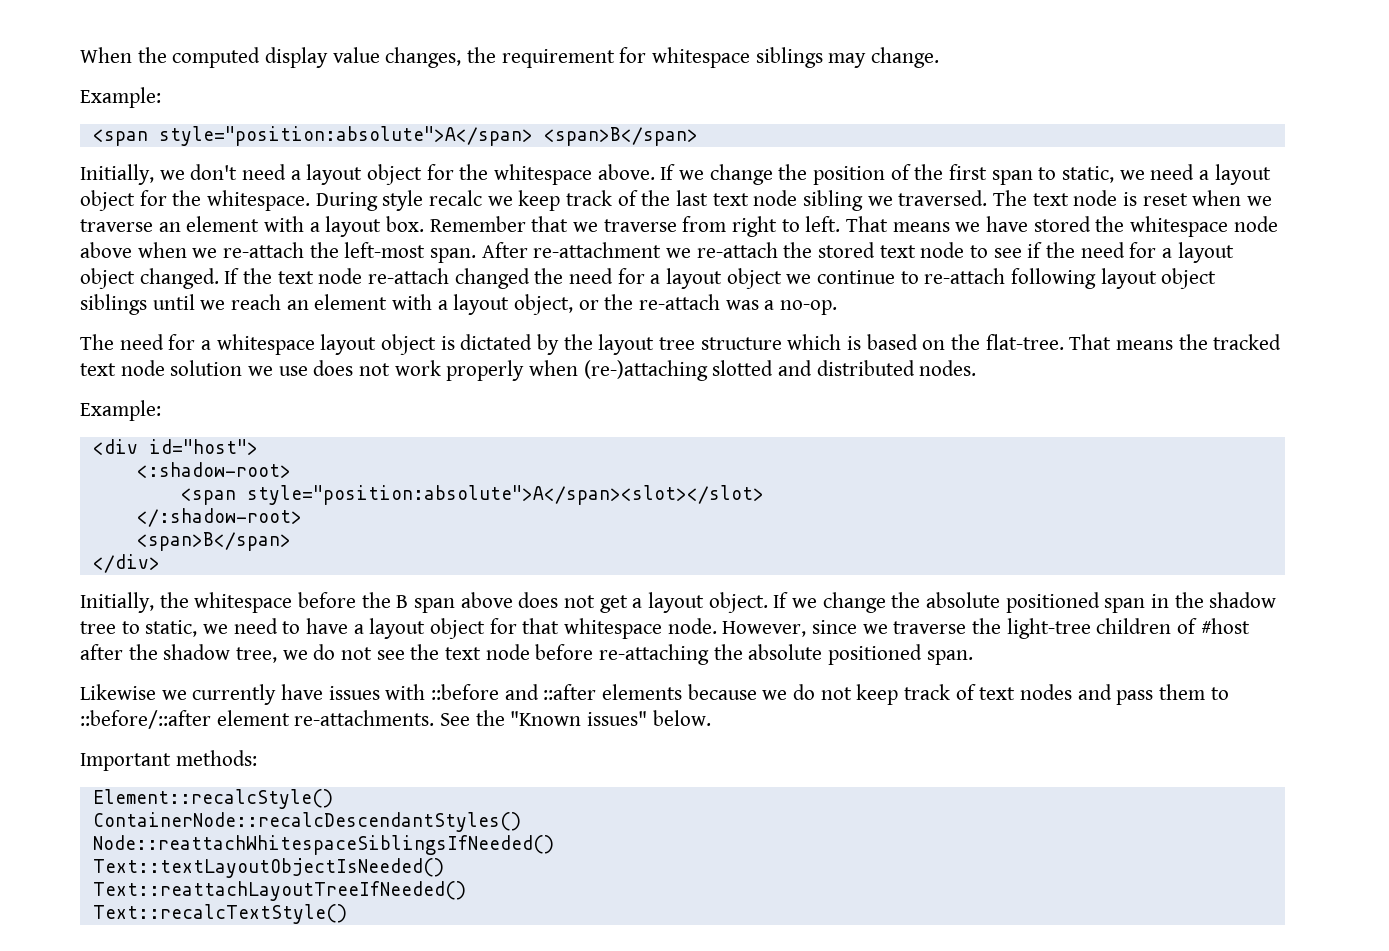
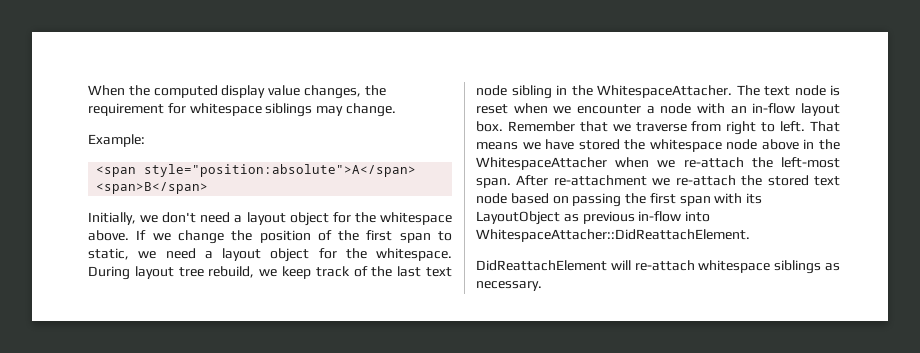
- During style recalc we keep track of the last text node sibling we traversed.
+ During layout tree rebuild, we keep track of the last text node sibling in the WhitespaceAttacher.
- The text node is reset when we traverse an element with a layout box.
+ The text node is reset when we encounter a node with an in-flow layout box.
- That means we have stored the whitespace node above when we re-attach the left-most span.
+ That means we have stored the whitespace node above in the WhitespaceAttacher when we re-attach the left-most span.
- After re-attachment we re-attach the stored text node to see if the need for a layout object changed. If the text node re-attach changed the need for a layout object we continue to re-attach following layout object siblings until we reach an element with a layout object, or the re-attach was a no-op.
- The need for a whitespace layout object is dictated by the layout tree structure which is based on the flat-tree. That means the tracked text node solution we use does not work properly when (re-)attaching slotted and distributed nodes.
- Example:
- <div id="host">
- <:shadow-root>
- <span style="position:absolute">A</span><slot></slot>
- </:shadow-root>
- <span>B</span>
- </div>
- Initially, the whitespace before the B span above does not get a layout object. If we change the absolute positioned span in the shadow tree to static, we need to have a layout object for that whitespace node. However, since we traverse the light-tree children of #host after the shadow tree, we do not see the text node before re-attaching the absolute positioned span.
- Likewise we currently have issues with ::before and ::after elements because we do not keep track of text nodes and pass them to ::before/::after element re-attachments. See the "Known issues" below.
- Important methods:
- Element::recalcStyle()
- ContainerNode::recalcDescendantStyles()
- Node::reattachWhitespaceSiblingsIfNeeded()
- Text::textLayoutObjectIsNeeded()
- Text::reattachLayoutTreeIfNeeded()
- Text::recalcTextStyle()
+ After re-attachment we re-attach the stored text node based on passing the first span with its LayoutObject as previous in-flow into WhitespaceAttacher::DidReattachElement.
+ DidReattachElement will re-attach whitespace siblings as necessary.

